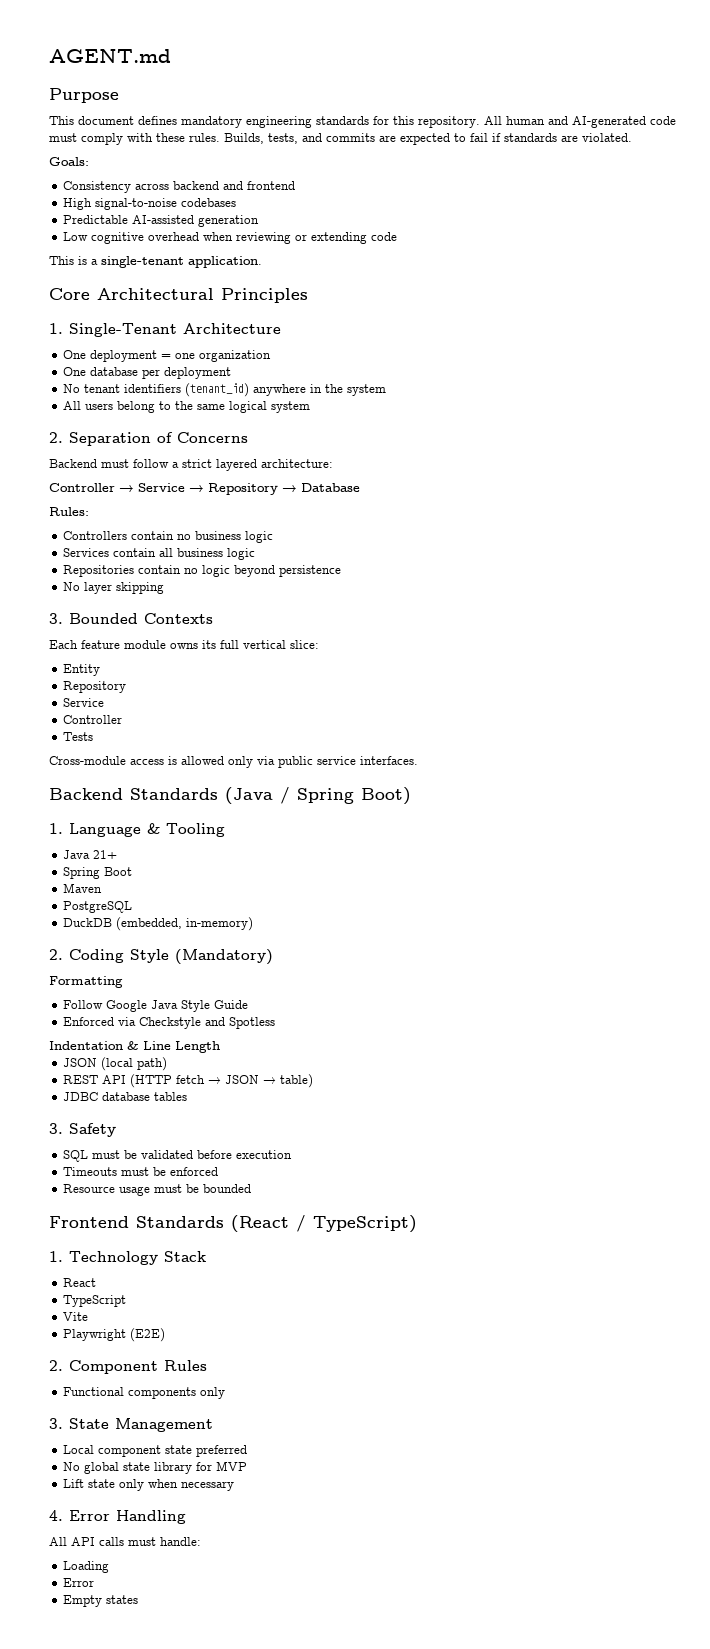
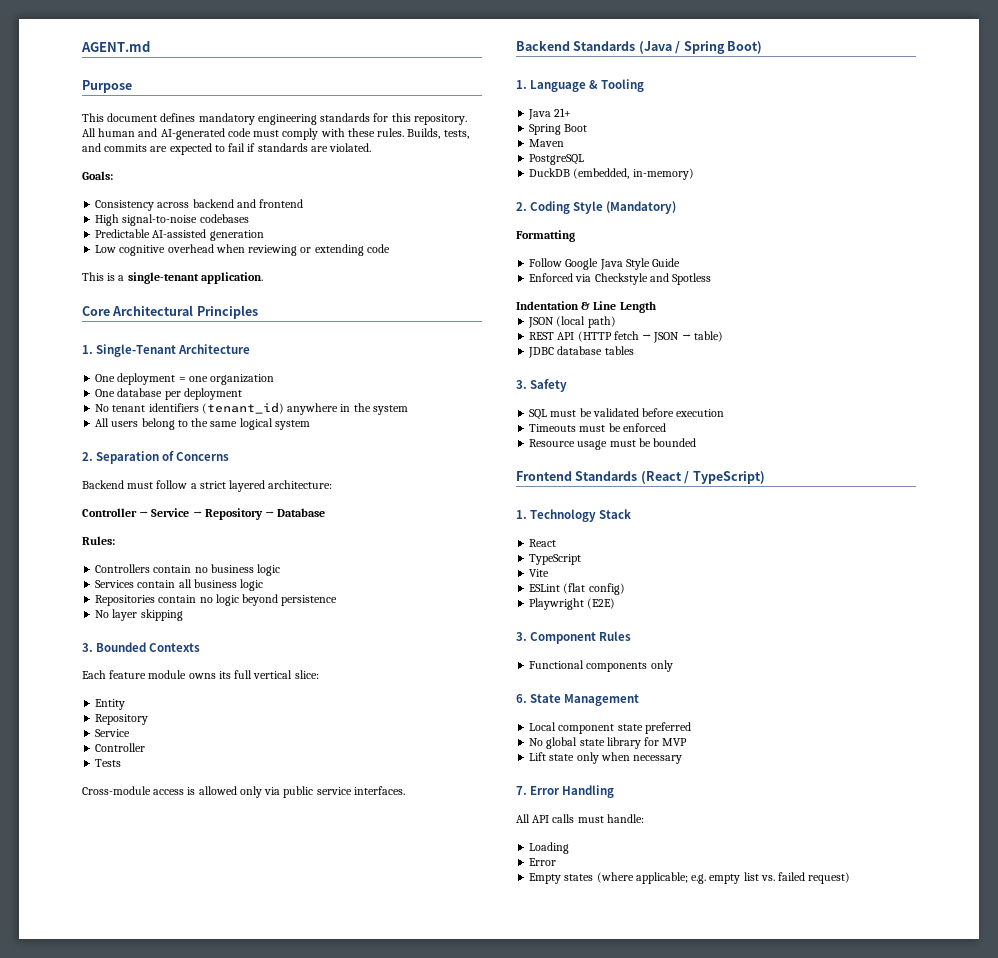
+ ESLint (flat config)
- 2. Component Rules
+ 3. Component Rules
- 3. State Management
+ 6. State Management
- 4. Error Handling
+ 7. Error Handling
- Empty states
+ Empty states (where applicable; e.g. empty list vs. failed request)

